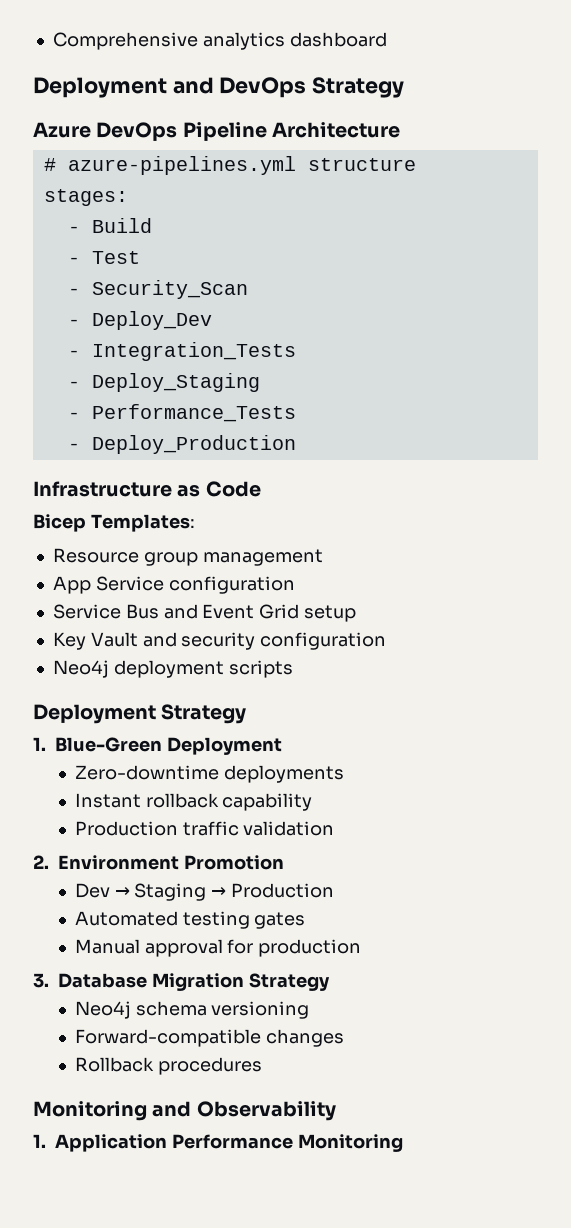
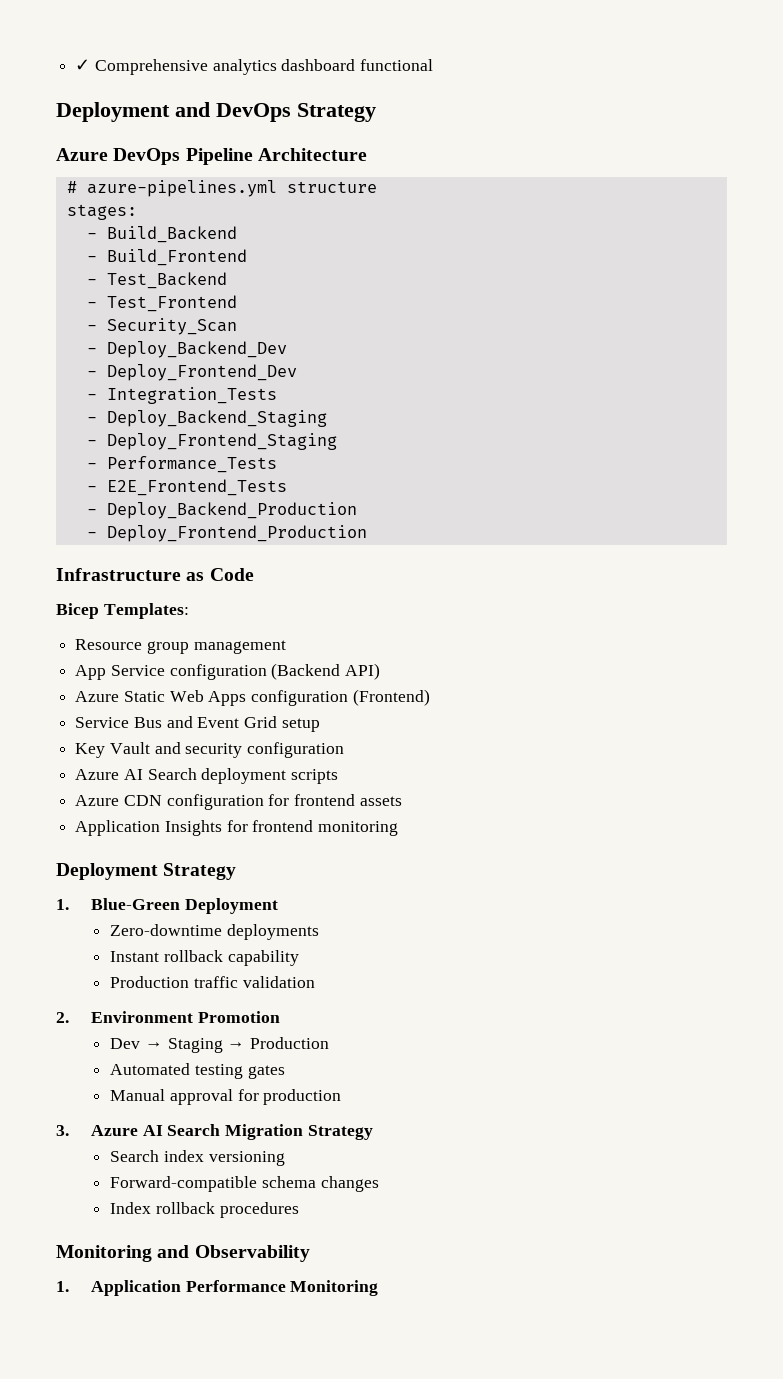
- Comprehensive analytics dashboard
+ ✓ Comprehensive analytics dashboard functional
- - Build
- - Test
+ - Build_Backend
+ - Build_Frontend
+ - Test_Backend
+ - Test_Frontend
- - Deploy_Dev
+ - Deploy_Backend_Dev
+ - Deploy_Frontend_Dev
- - Deploy_Staging
+ - Deploy_Backend_Staging
+ - Deploy_Frontend_Staging
- - Deploy_Production
+ - E2E_Frontend_Tests
+ - Deploy_Backend_Production
+ - Deploy_Frontend_Production
- App Service configuration
+ App Service configuration (Backend API)
+ Azure Static Web Apps configuration (Frontend)
- Neo4j deployment scripts
+ Azure AI Search deployment scripts
+ Azure CDN configuration for frontend assets
+ Application Insights for frontend monitoring
- 3. Database Migration Strategy
+ 3. Azure AI Search Migration Strategy
- Neo4j schema versioning
+ Search index versioning
- Forward-compatible changes
+ Forward-compatible schema changes
- Rollback procedures
+ Index rollback procedures

